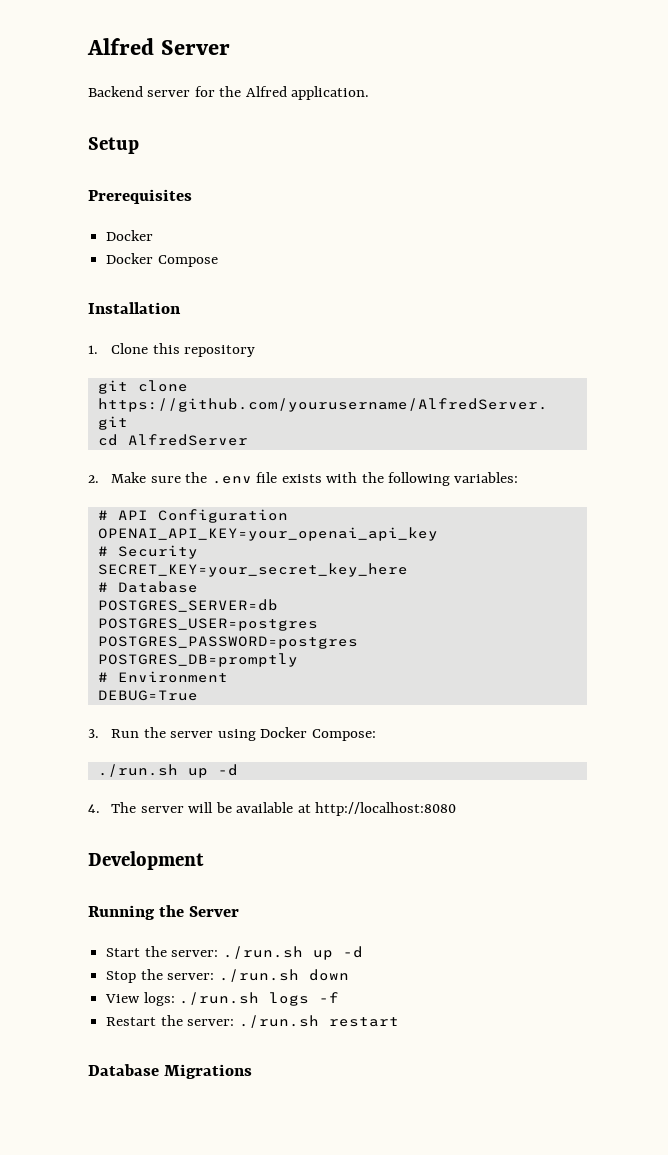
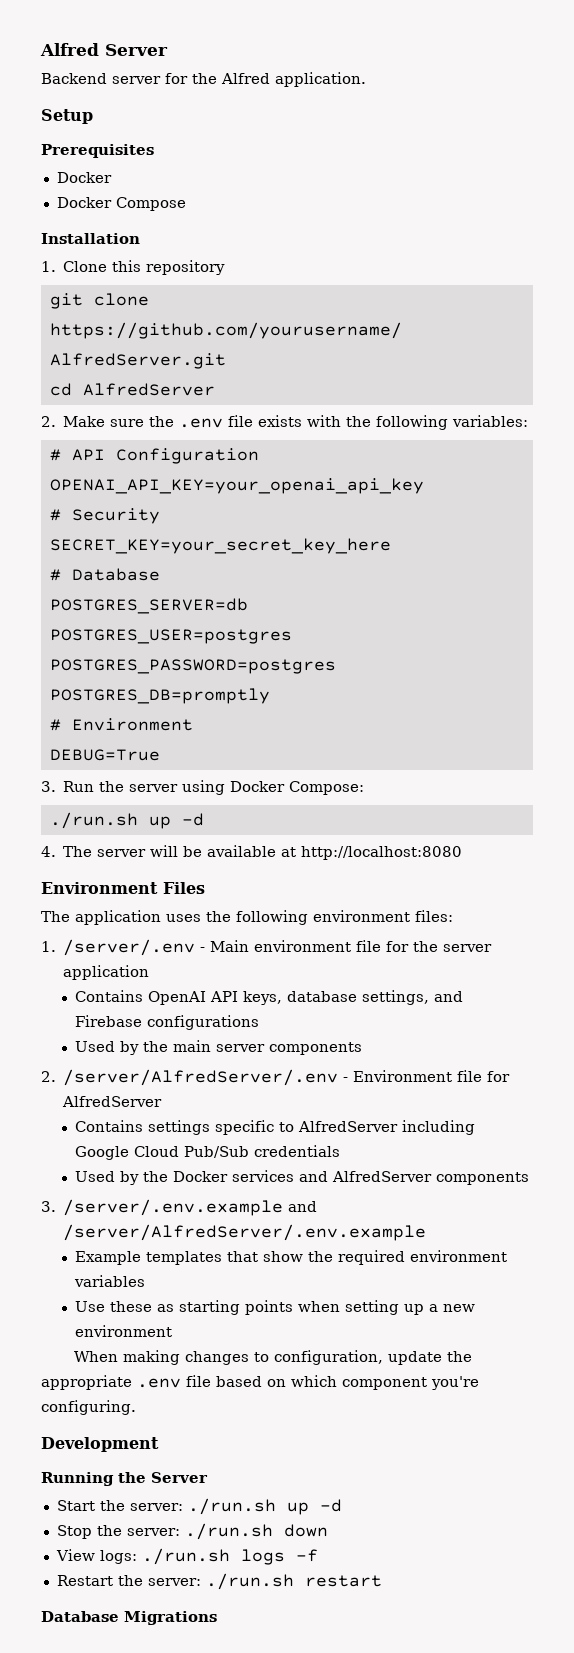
+ Environment Files
+ The application uses the following environment files:
+ 1. /server/.env - Main environment file for the server application
+ Contains OpenAI API keys, database settings, and Firebase configurations
+ Used by the main server components
+ 2. /server/AlfredServer/.env - Environment file for AlfredServer
+ Contains settings specific to AlfredServer including Google Cloud Pub/Sub credentials
+ Used by the Docker services and AlfredServer components
+ 3. /server/.env.example and /server/AlfredServer/.env.example
+ Example templates that show the required environment variables
+ Use these as starting points when setting up a new environment
+ When making changes to configuration, update the appropriate .env file based on which component you're configuring.

